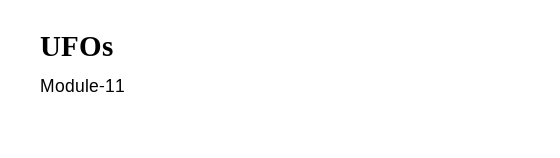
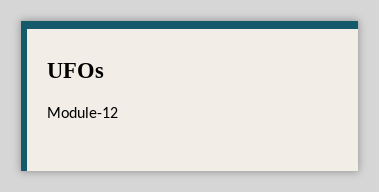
- Module-11
+ Module-12

